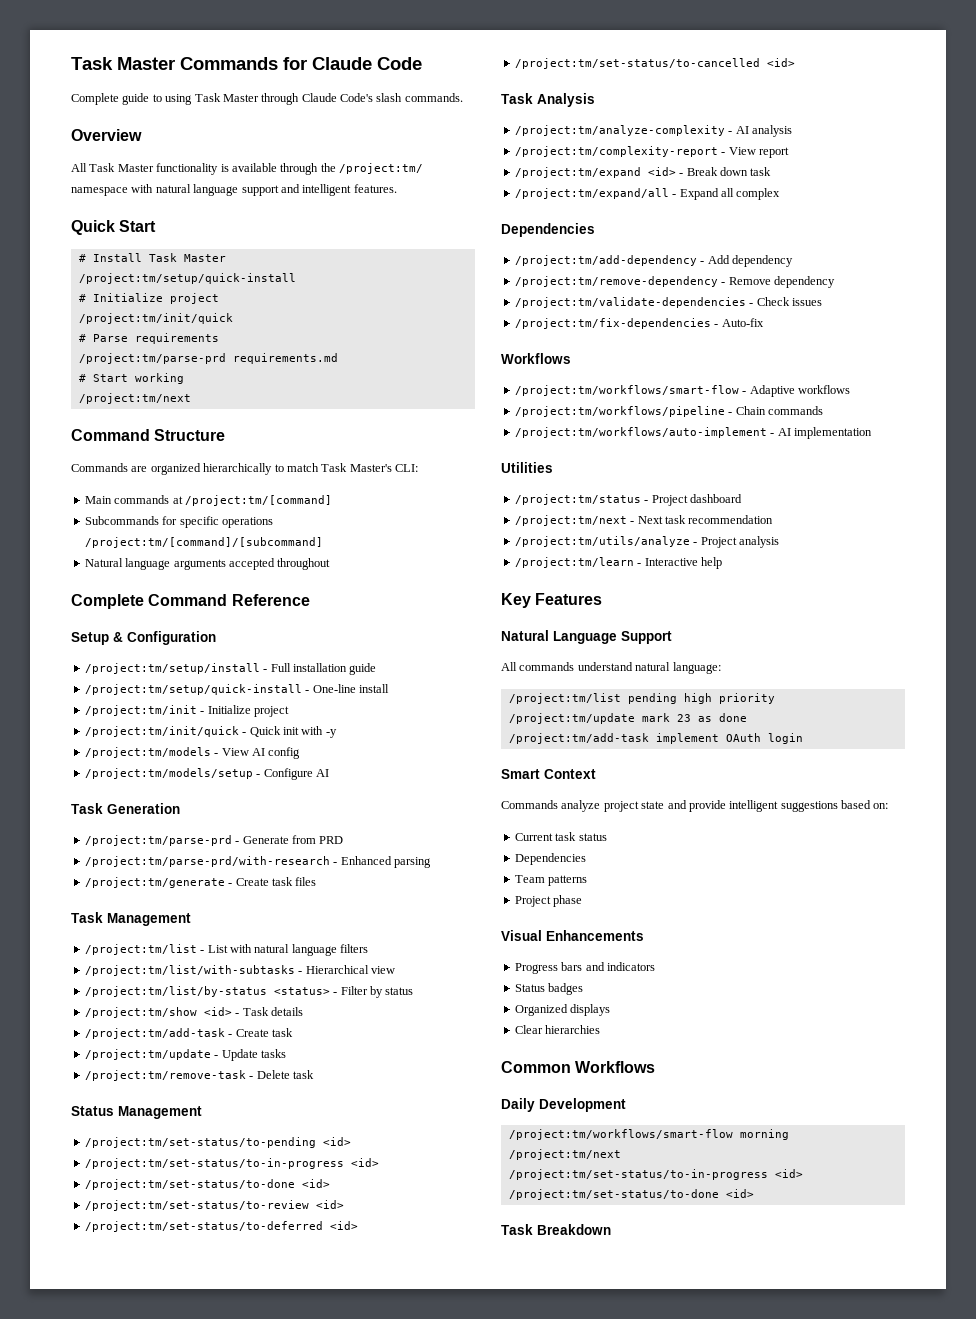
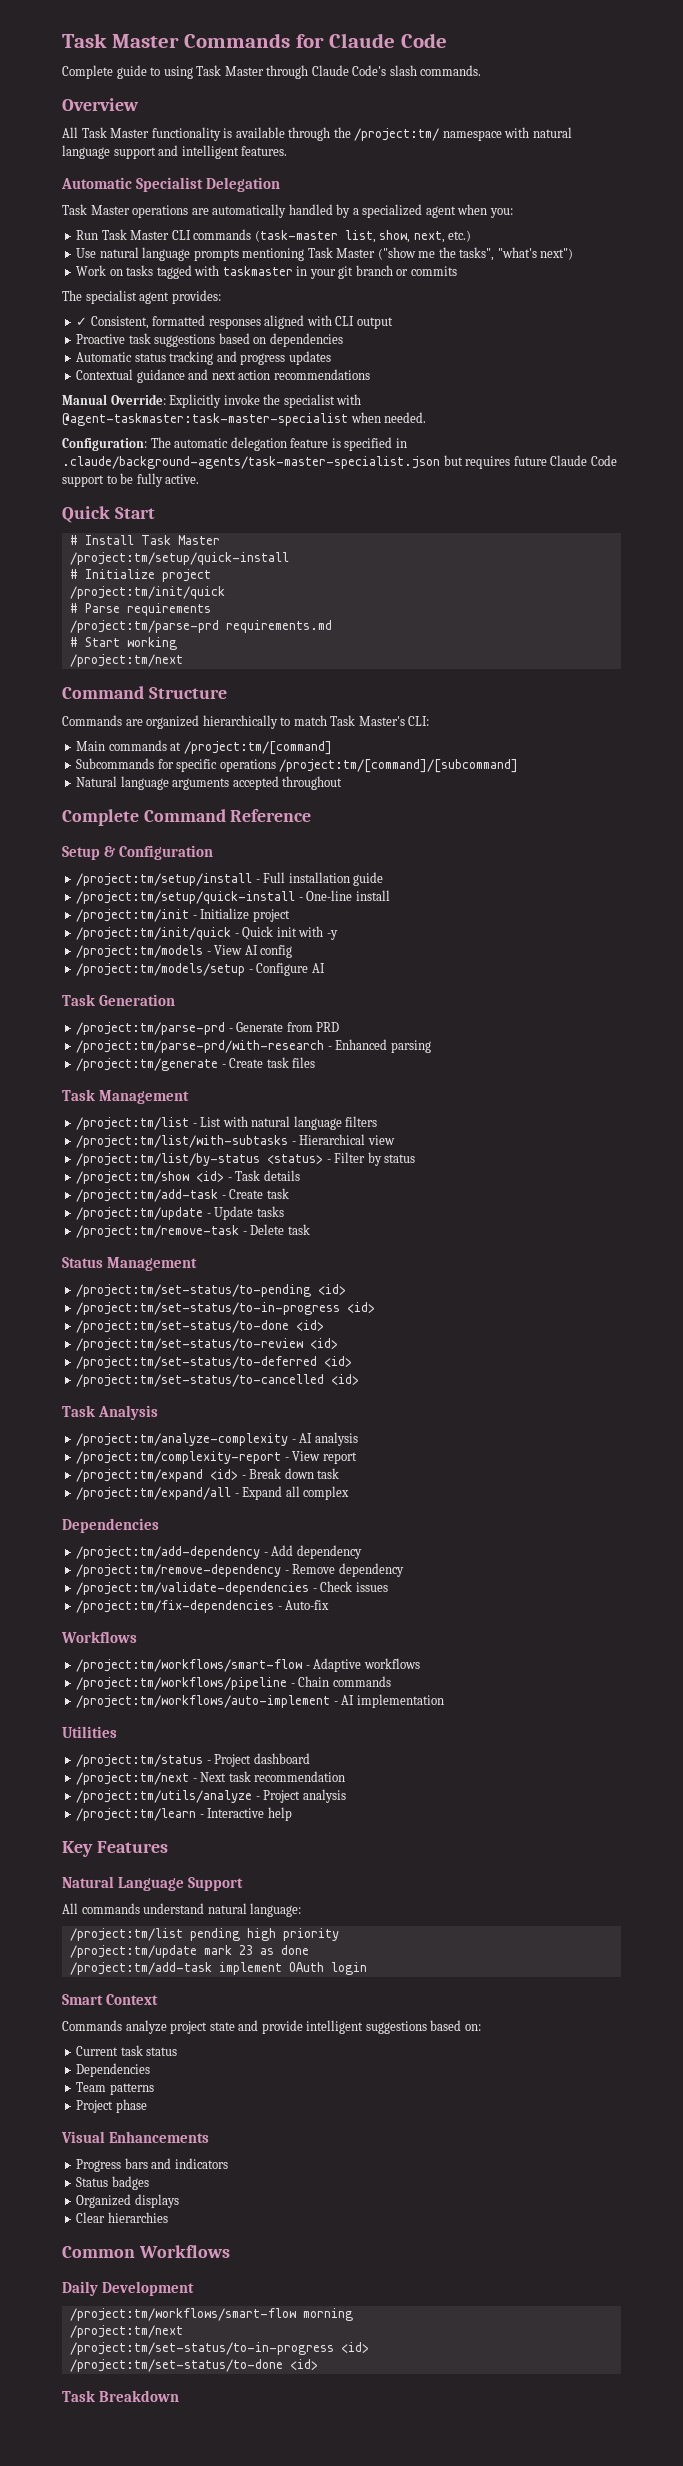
+ Automatic Specialist Delegation
+ Task Master operations are automatically handled by a specialized agent when you:
+ Run Task Master CLI commands (task-master list, show, next, etc.)
+ Use natural language prompts mentioning Task Master ("show me the tasks", "what's next")
+ Work on tasks tagged with taskmaster in your git branch or commits
+ The specialist agent provides:
+ ✓ Consistent, formatted responses aligned with CLI output
+ Proactive task suggestions based on dependencies
+ Automatic status tracking and progress updates
+ Contextual guidance and next action recommendations
+ Manual Override: Explicitly invoke the specialist with @agent-taskmaster:task-master-specialist when needed.
+ Configuration: The automatic delegation feature is specified in .claude/background-agents/task-master-specialist.json but requires future Claude Code support to be fully active.

